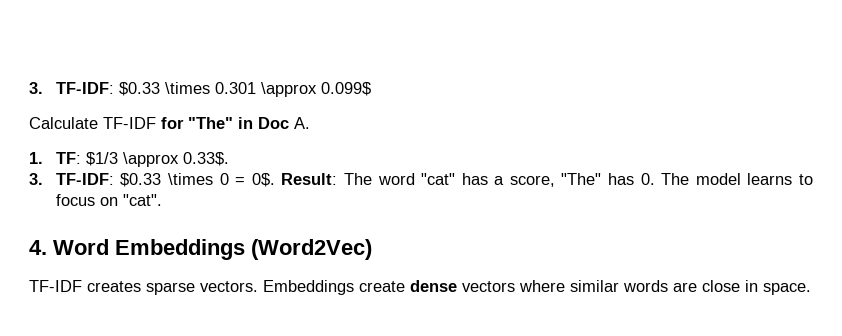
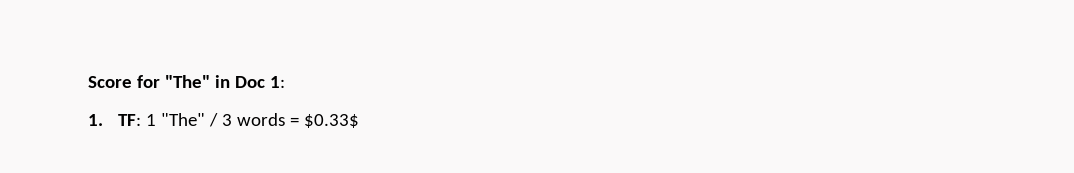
- 3. TF-IDF: $0.33 \times 0.301 \approx 0.099$
- Calculate TF-IDF for "The" in Doc A.
+ Score for "The" in Doc 1:
- 1. TF: $1/3 \approx 0.33$.
- 3. TF-IDF: $0.33 \times 0 = 0$. Result: The word "cat" has a score, "The" has 0. The model learns to focus on "cat".
- 4. Word Embeddings (Word2Vec)
- TF-IDF creates sparse vectors. Embeddings create dense vectors where similar words are close in space.
+ 1. TF: 1 "The" / 3 words = $0.33$

